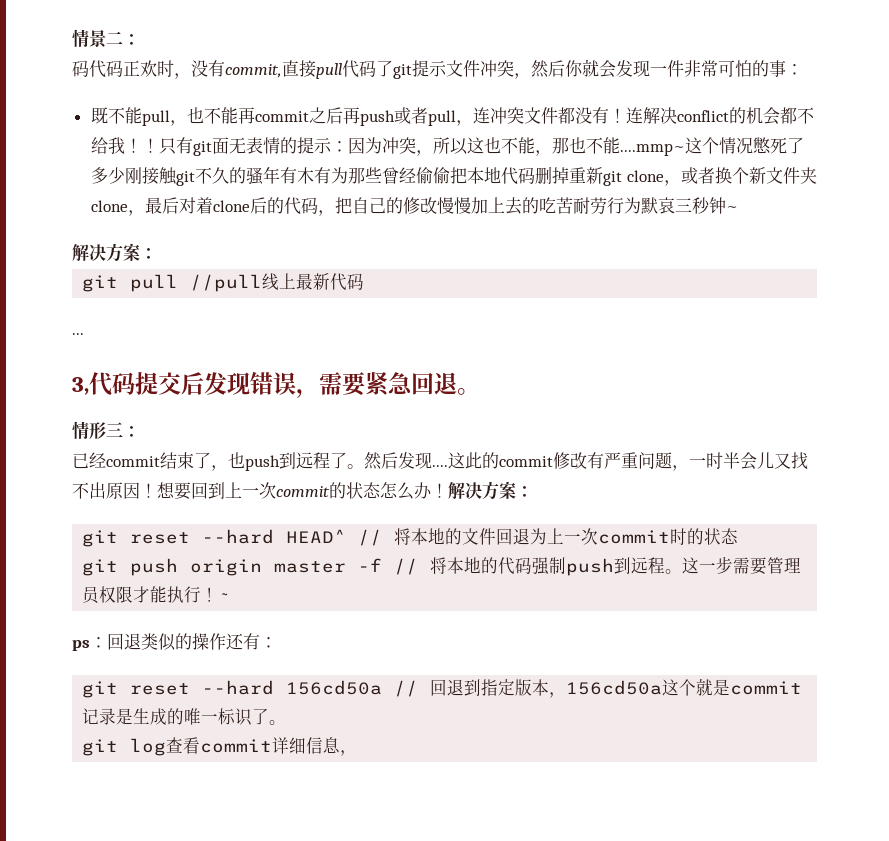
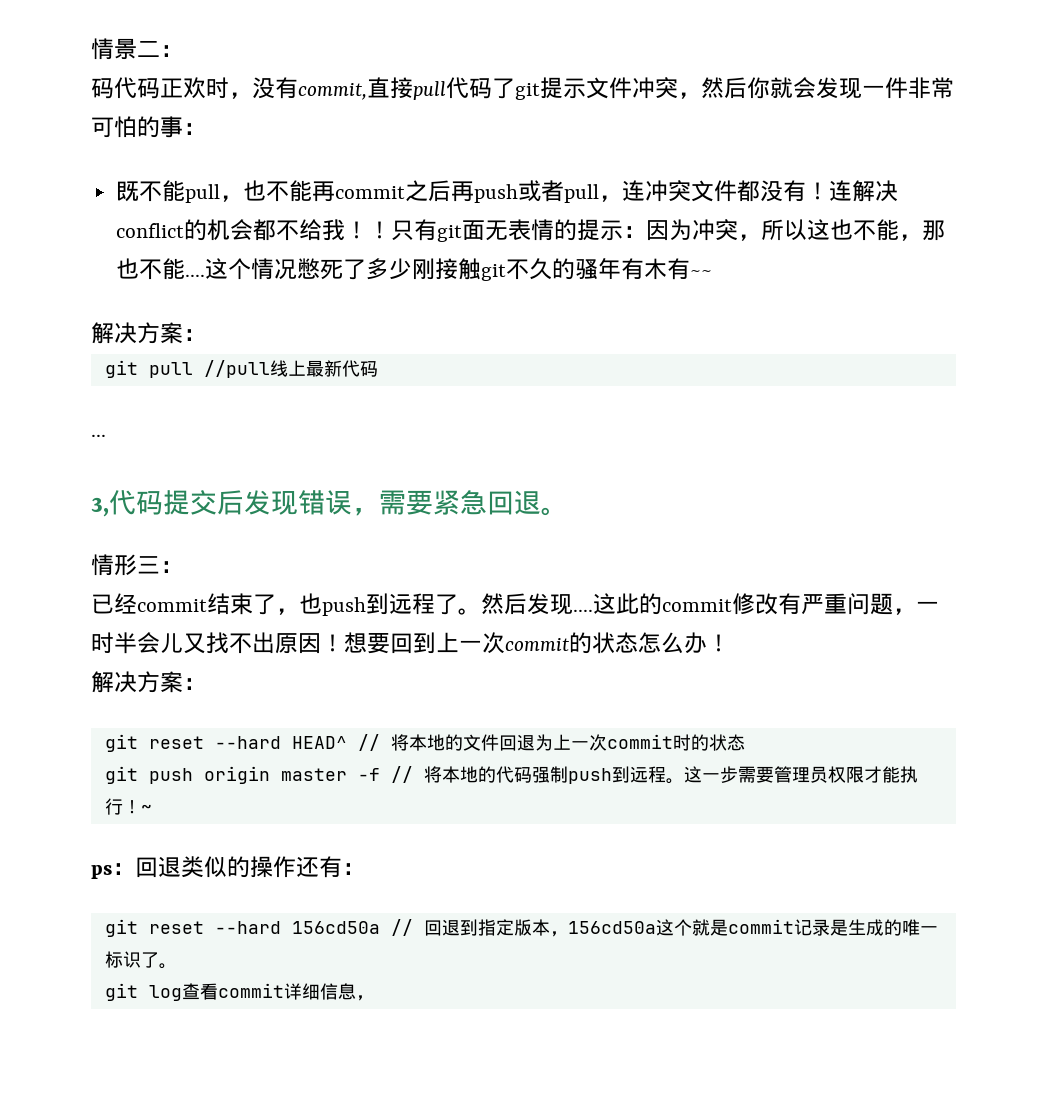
- 只有git面无表情的提示：因为冲突，所以这也不能，那也不能....mmp~这个情况憋死了多少刚接触git不久的骚年有木有为那些曾经偷偷把本地代码删掉重新git clone，或者换个新文件夹clone，最后对着clone后的代码，把自己的修改慢慢加上去的吃苦耐劳行为默哀三秒钟~
+ 只有git面无表情的提示：因为冲突，所以这也不能，那也不能....这个情况憋死了多少刚接触git不久的骚年有木有~~
- 想要回到上一次commit的状态怎么办！解决方案：
+ 想要回到上一次commit的状态怎么办！
+ 解决方案：

